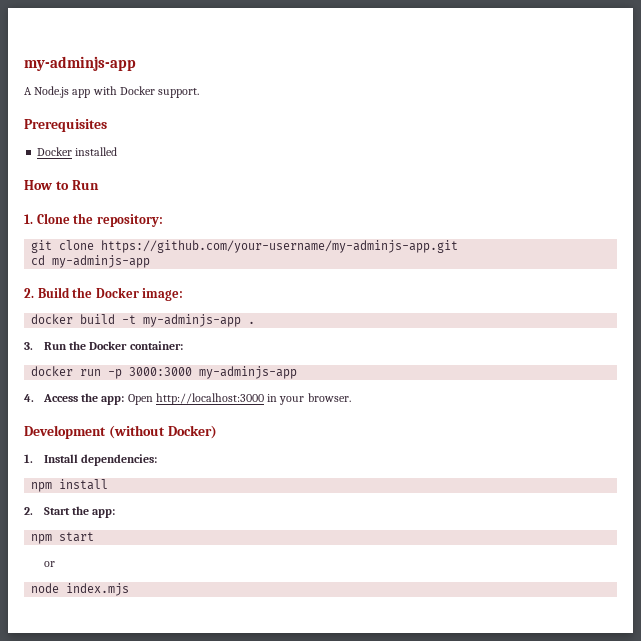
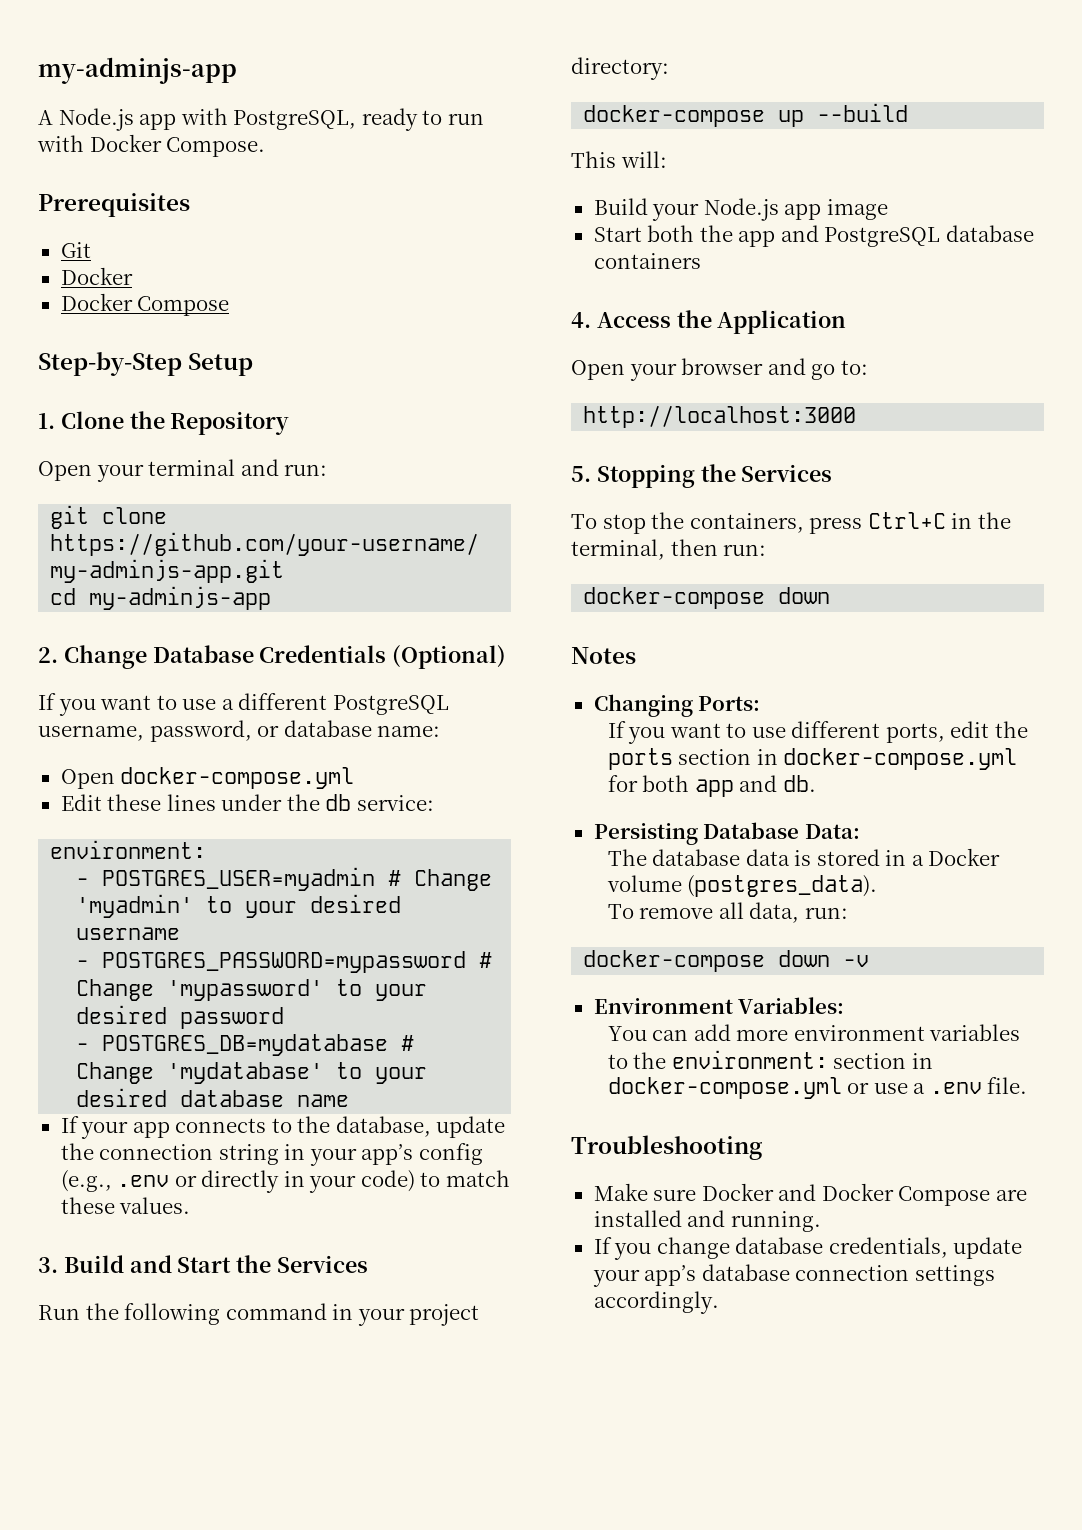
- A Node.js app with Docker support.
+ A Node.js app with PostgreSQL, ready to run with Docker Compose.
- Docker installed
- How to Run
+ Git
+ Docker
+ Docker Compose
+ Step-by-Step Setup
- 1. Clone the repository:
+ 1. Clone the Repository
+ Open your terminal and run:
- 2. Build the Docker image:
- docker build -t my-adminjs-app .
- 3. Run the Docker container:
- docker run -p 3000:3000 my-adminjs-app
- 4. Access the app: Open http://localhost:3000 in your browser.
- Development (without Docker)
- 1. Install dependencies:
- npm install
- 2. Start the app:
- npm start
- or
- node index.mjs
+ 2. Change Database Credentials (Optional)
+ If you want to use a different PostgreSQL username, password, or database name:
+ Open docker-compose.yml
+ Edit these lines under the db service:
+ environment:
+ - POSTGRES_USER=myadmin # Change 'myadmin' to your desired username
+ - POSTGRES_PASSWORD=mypassword # Change 'mypassword' to your desired password
+ - POSTGRES_DB=mydatabase # Change 'mydatabase' to your desired database name
+ If your app connects to the database, update the connection string in your app’s config (e.g., .env or directly in your code) to match these values.
+ 3. Build and Start the Services
+ Run the following command in your project directory:
+ docker-compose up --build
+ This will:
+ Build your Node.js app image
+ Start both the app and PostgreSQL database containers
+ 4. Access the Application
+ Open your browser and go to:
+ http://localhost:3000
+ 5. Stopping the Services
+ To stop the containers, press Ctrl+C in the terminal, then run:
+ docker-compose down
+ Notes
+ Changing Ports:
+ If you want to use different ports, edit the ports section in docker-compose.yml for both app and db.
+ Persisting Database Data:
+ The database data is stored in a Docker volume (postgres_data).
+ To remove all data, run:
+ docker-compose down -v
+ Environment Variables:
+ You can add more environment variables to the environment: section in docker-compose.yml or use a .env file.
+ Troubleshooting
+ Make sure Docker and Docker Compose are installed and running.
+ If you change database credentials, update your app’s database connection settings accordingly.

